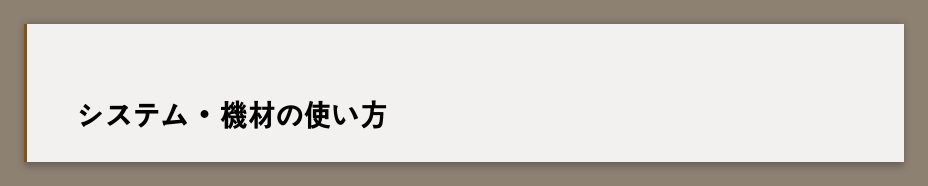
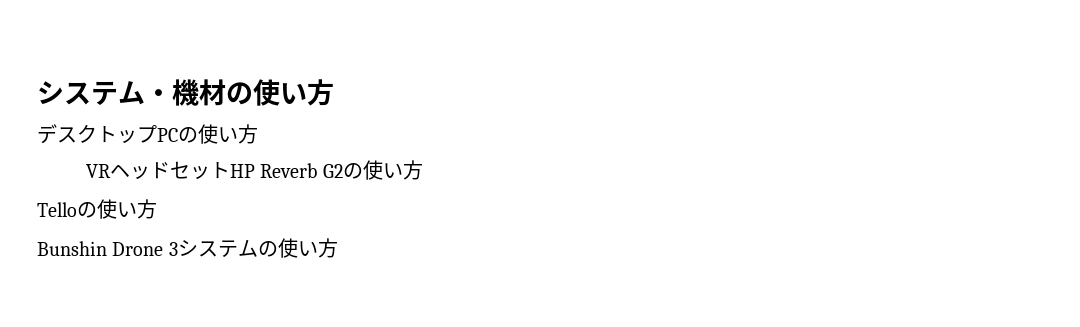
+ デスクトップPCの使い方
+ VRヘッドセットHP Reverb G2の使い方
+ Telloの使い方
+ Bunshin Drone 3システムの使い方

